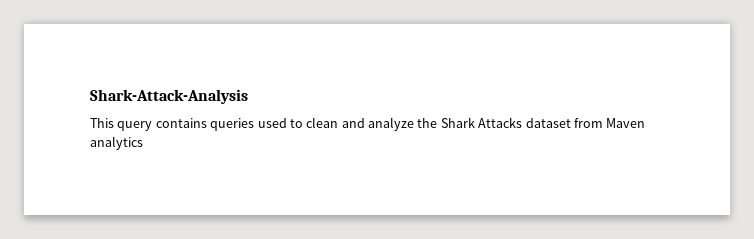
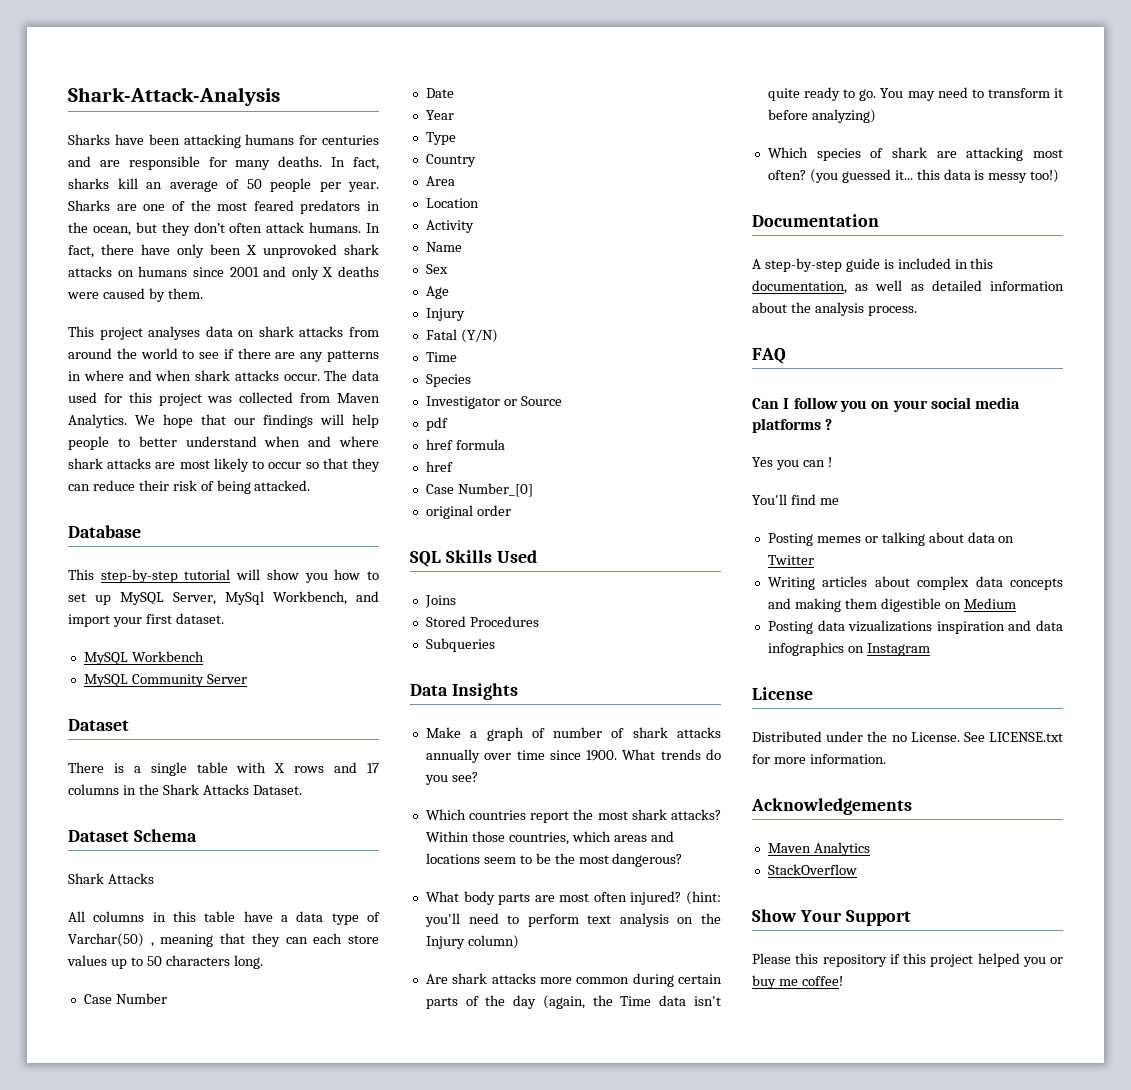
- This query contains queries used to clean and analyze the Shark Attacks dataset from Maven analytics
+ Sharks have been attacking humans for centuries and are responsible for many deaths. In fact, sharks kill an average of 50 people per year. Sharks are one of the most feared predators in the ocean, but they don’t often attack humans. In fact, there have only been X unprovoked shark attacks on humans since 2001 and only X deaths were caused by them.
+ This project analyses data on shark attacks from around the world to see if there are any patterns in where and when shark attacks occur. The data used for this project was collected from Maven Analytics. We hope that our findings will help people to better understand when and where shark attacks are most likely to occur so that they can reduce their risk of being attacked.
+ Database
+ This step-by-step tutorial will show you how to set up MySQL Server, MySql Workbench, and import your first dataset.
+ MySQL Workbench
+ MySQL Community Server
+ Dataset
+ There is a single table with X rows and 17 columns in the Shark Attacks Dataset.
+ Dataset Schema
+ Shark Attacks
+ All columns in this table have a data type of Varchar(50) , meaning that they can each store values up to 50 characters long.
+ Case Number
+ Date
+ Year
+ Type
+ Country
+ Area
+ Location
+ Activity
+ Name
+ Sex
+ Age
+ Injury
+ Fatal (Y/N)
+ Time
+ Species
+ Investigator or Source
+ pdf
+ href formula
+ href
+ Case Number_[0]
+ original order
+ SQL Skills Used
+ Joins
+ Stored Procedures
+ Subqueries
+ Data Insights
+ Make a graph of number of shark attacks annually over time since 1900. What trends do you see?
+ Which countries report the most shark attacks? Within those countries, which areas and locations seem to be the most dangerous?
+ What body parts are most often injured? (hint: you'll need to perform text analysis on the Injury column)
+ Are shark attacks more common during certain parts of the day (again, the Time data isn't quite ready to go. You may need to transform it before analyzing)
+ Which species of shark are attacking most often? (you guessed it... this data is messy too!)
+ Documentation
+ A step-by-step guide is included in this documentation, as well as detailed information about the analysis process.
+ FAQ
+ Can I follow you on your social media platforms ?
+ Yes you can !
+ You'll find me
+ Posting memes or talking about data on Twitter
+ Writing articles about complex data concepts and making them digestible on Medium
+ Posting data vizualizations inspiration and data infographics on Instagram
+ License
+ Distributed under the no License. See LICENSE.txt for more information.
+ Acknowledgements
+ Maven Analytics
+ StackOverflow
+ Show Your Support
+ Please this repository if this project helped you or buy me coffee!

